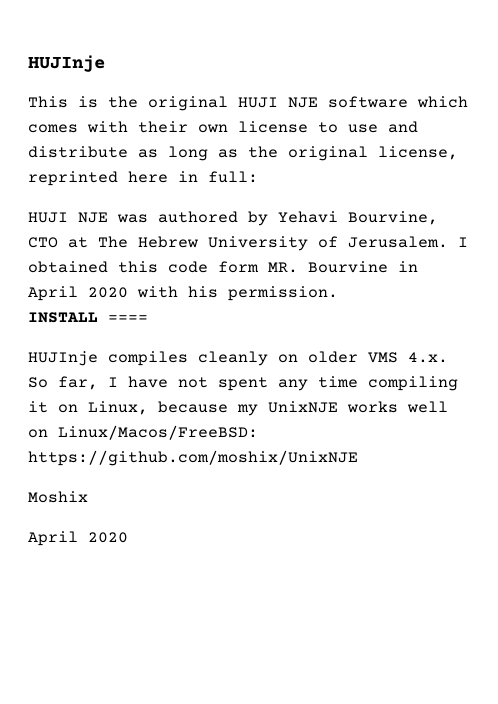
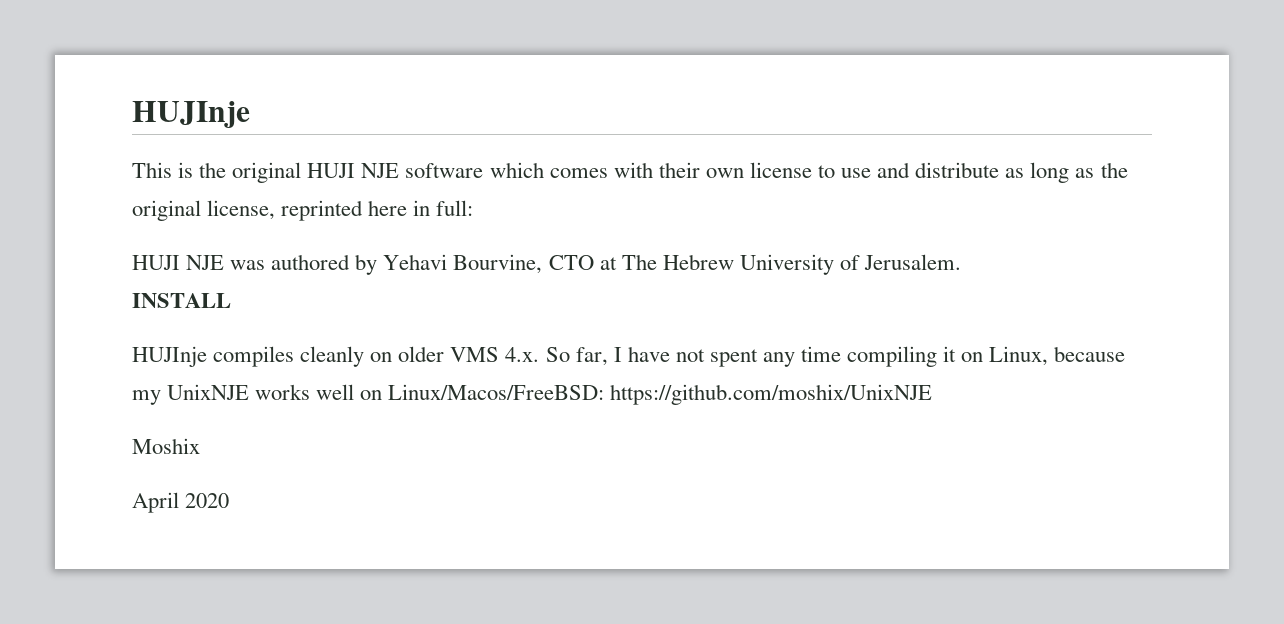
- I obtained this code form MR. Bourvine in April 2020 with his permission.
- INSTALL ====
+ INSTALL

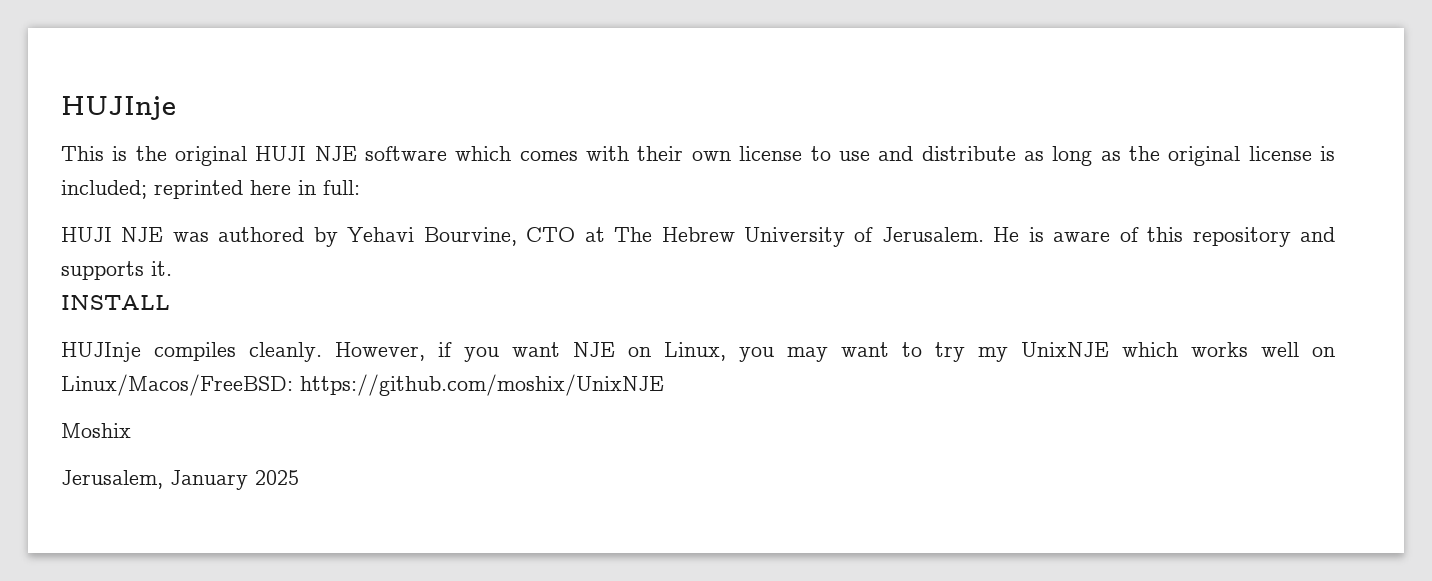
- This is the original HUJI NJE software which comes with their own license to use and distribute as long as the original license, reprinted here in full:
+ This is the original HUJI NJE software which comes with their own license to use and distribute as long as the original license is included; reprinted here in full:
- HUJI NJE was authored by Yehavi Bourvine, CTO at The Hebrew University of Jerusalem.
+ HUJI NJE was authored by Yehavi Bourvine, CTO at The Hebrew University of Jerusalem. He is aware of this repository and supports it.
  INSTALL
- HUJInje compiles cleanly on older VMS 4.x. So far, I have not spent any time compiling it on Linux, because my UnixNJE works well on Linux/Macos/FreeBSD: https://github.com/moshix/UnixNJE
+ HUJInje compiles cleanly. However, if you want NJE on Linux, you may want to try my UnixNJE which works well on Linux/Macos/FreeBSD: https://github.com/moshix/UnixNJE
- April 2020
+ Jerusalem, January 2025

